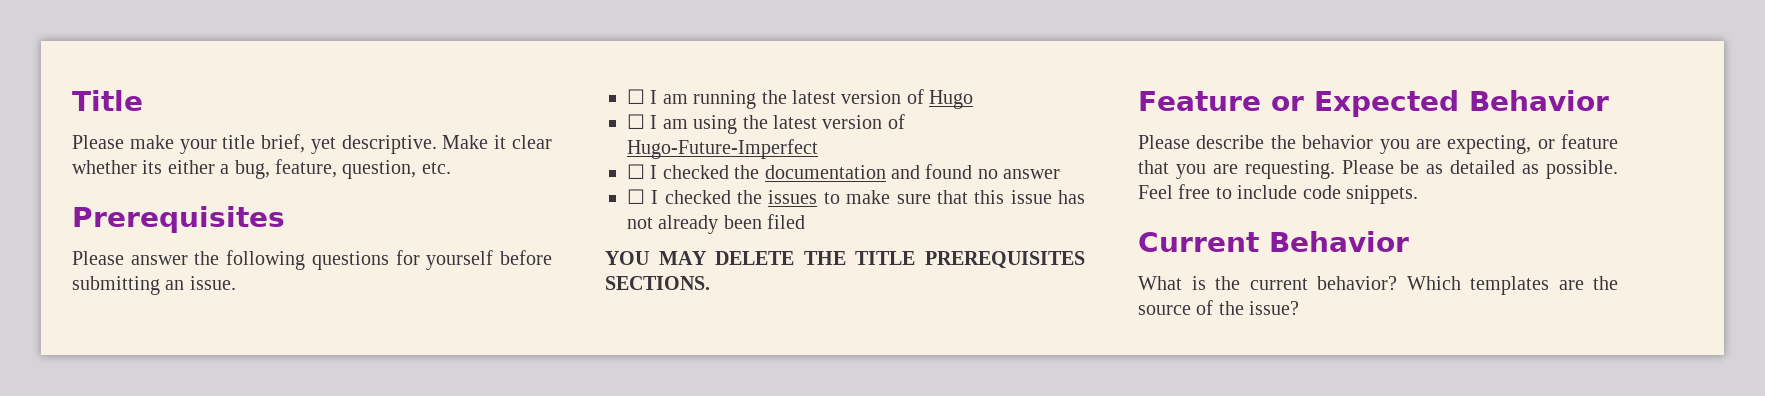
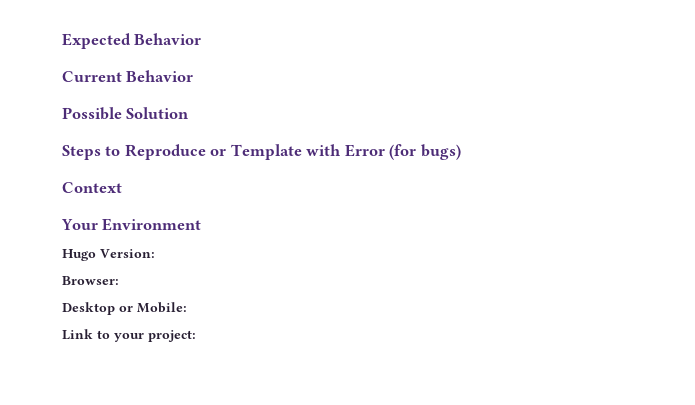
- Title
- Please make your title brief, yet descriptive. Make it clear whether its either a bug, feature, question, etc.
- Prerequisites
- Please answer the following questions for yourself before submitting an issue.
- ☐ I am running the latest version of Hugo
- ☐ I am using the latest version of Hugo-Future-Imperfect
- ☐ I checked the documentation and found no answer
- ☐ I checked the issues to make sure that this issue has not already been filed
- YOU MAY DELETE THE TITLE PREREQUISITES SECTIONS.
- Feature or Expected Behavior
- Please describe the behavior you are expecting, or feature that you are requesting. Please be as detailed as possible. Feel free to include code snippets.
+ Expected Behavior
  Current Behavior
- What is the current behavior? Which templates are the source of the issue?
+ Possible Solution
+ Steps to Reproduce or Template with Error (for bugs)
+ Context
+ Your Environment
+ Hugo Version:
+ Browser:
+ Desktop or Mobile:
+ Link to your project:

